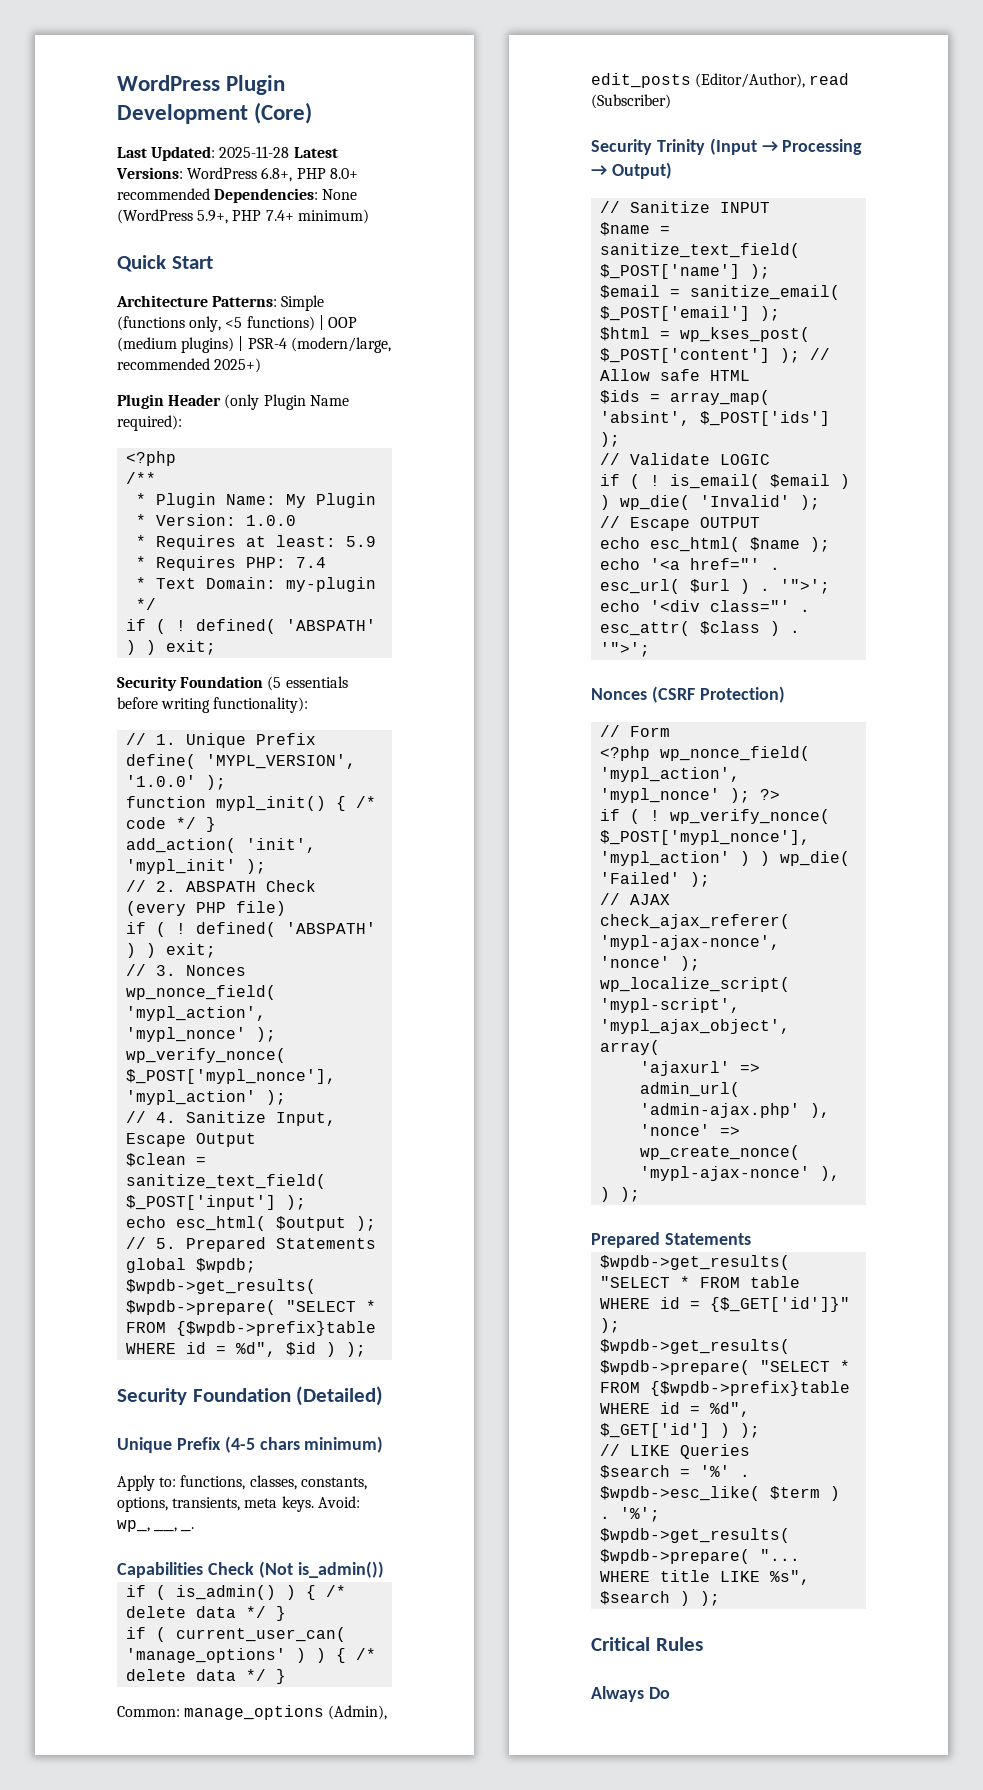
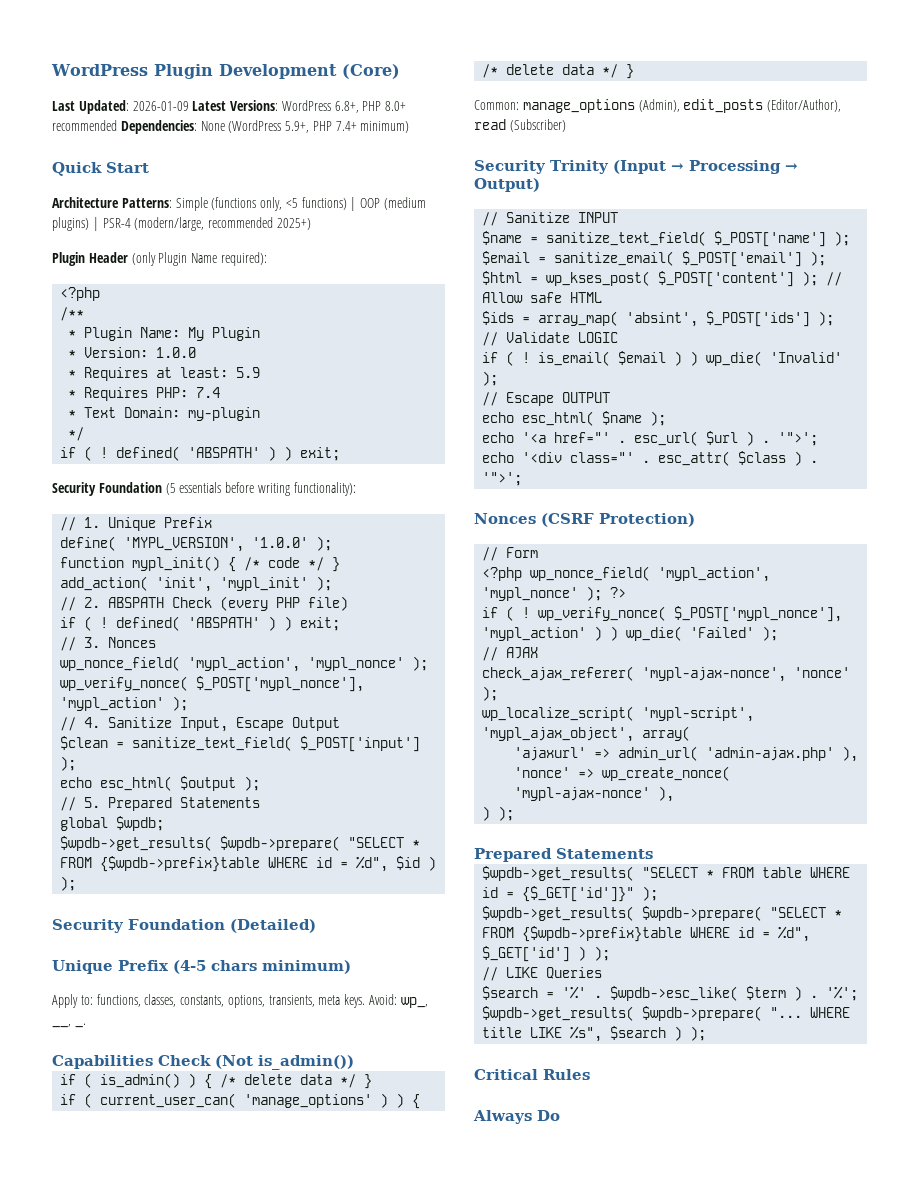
- Last Updated: 2025-11-28 Latest Versions: WordPress 6.8+, PHP 8.0+ recommended Dependencies: None (WordPress 5.9+, PHP 7.4+ minimum)
+ Last Updated: 2026-01-09 Latest Versions: WordPress 6.8+, PHP 8.0+ recommended Dependencies: None (WordPress 5.9+, PHP 7.4+ minimum)

